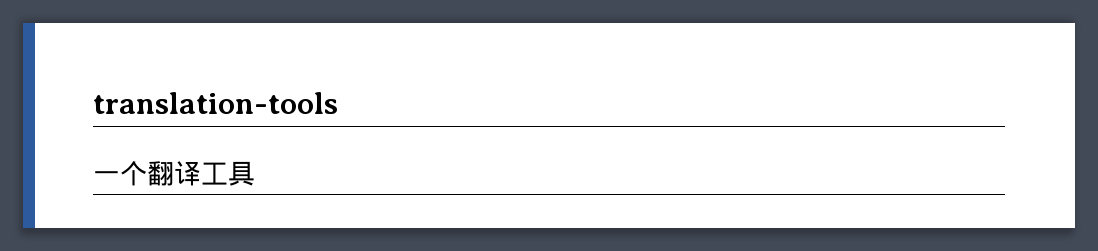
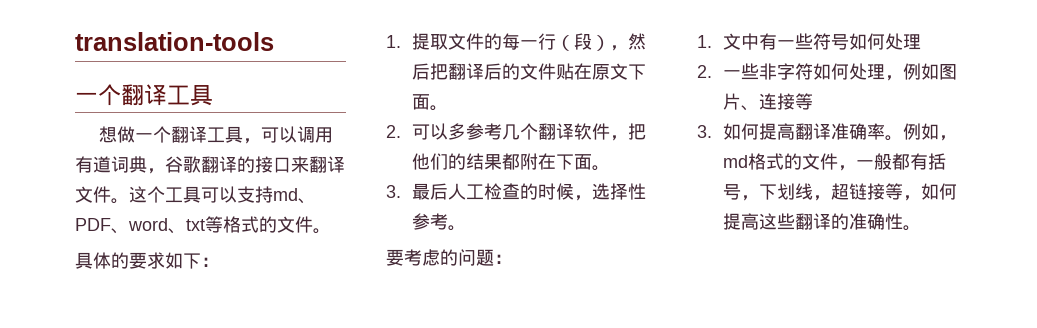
+ 想做一个翻译工具，可以调用有道词典，谷歌翻译的接口来翻译文件。这个工具可以支持md、PDF、word、txt等格式的文件。
+ 具体的要求如下：
+ 1.提取文件的每一行（段），然后把翻译后的文件贴在原文下面。
+ 2.可以多参考几个翻译软件，把他们的结果都附在下面。
+ 3.最后人工检查的时候，选择性参考。
+ 要考虑的问题：
+ 1.文中有一些符号如何处理
+ 2.一些非字符如何处理，例如图片、连接等
+ 3.如何提高翻译准确率。例如，md格式的文件，一般都有括号，下划线，超链接等，如何提高这些翻译的准确性。

